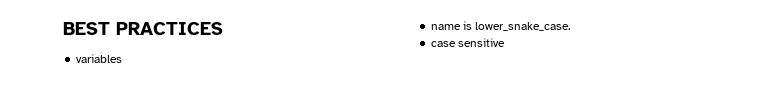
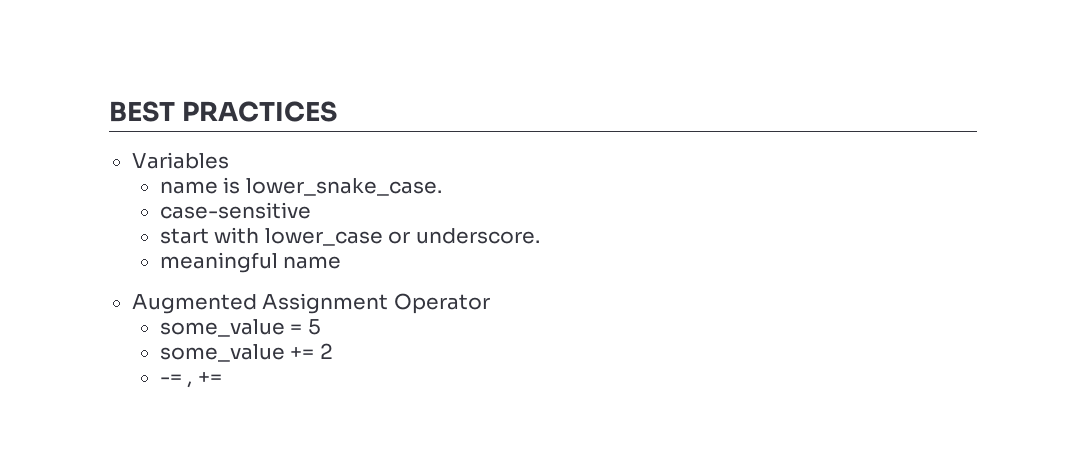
- variables
+ Variables
- case sensitive
+ case-sensitive
+ start with lower_case or underscore.
+ meaningful name
+ Augmented Assignment Operator
+ some_value = 5
+ some_value += 2
+ -= , +=

